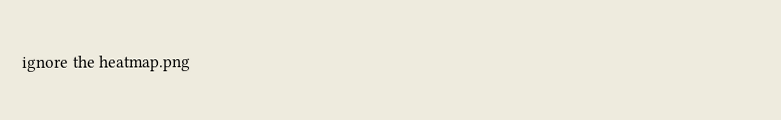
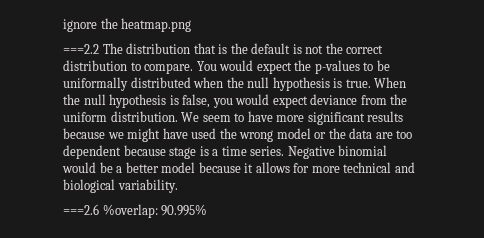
+ ===2.2 The distribution that is the default is not the correct distribution to compare. You would expect the p-values to be uniformally distributed when the null hypothesis is true. When the null hypothesis is false, you would expect deviance from the uniform distribution. We seem to have more significant results because we might have used the wrong model or the data are too dependent because stage is a time series. Negative binomial would be a better model because it allows for more technical and biological variability.
+ ===2.6 %overlap: 90.995%

